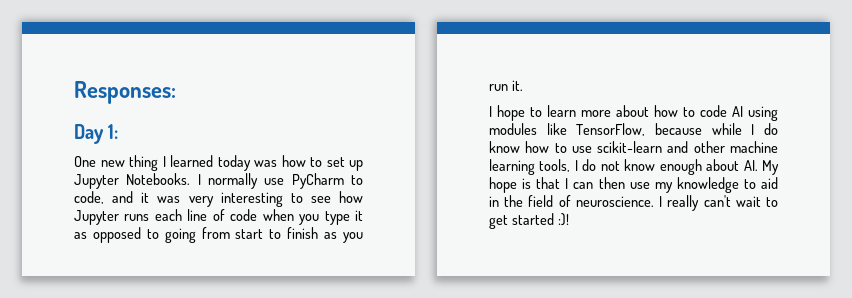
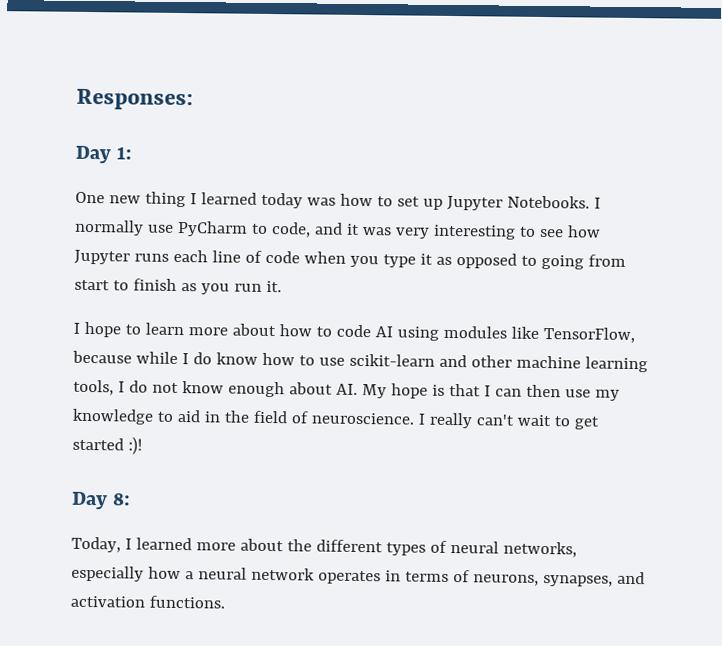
+ Day 8:
+ Today, I learned more about the different types of neural networks, especially how a neural network operates in terms of neurons, synapses, and activation functions.

